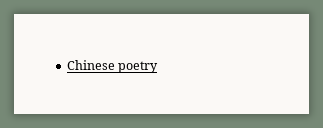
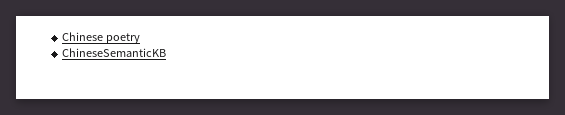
+ ChineseSemanticKB

